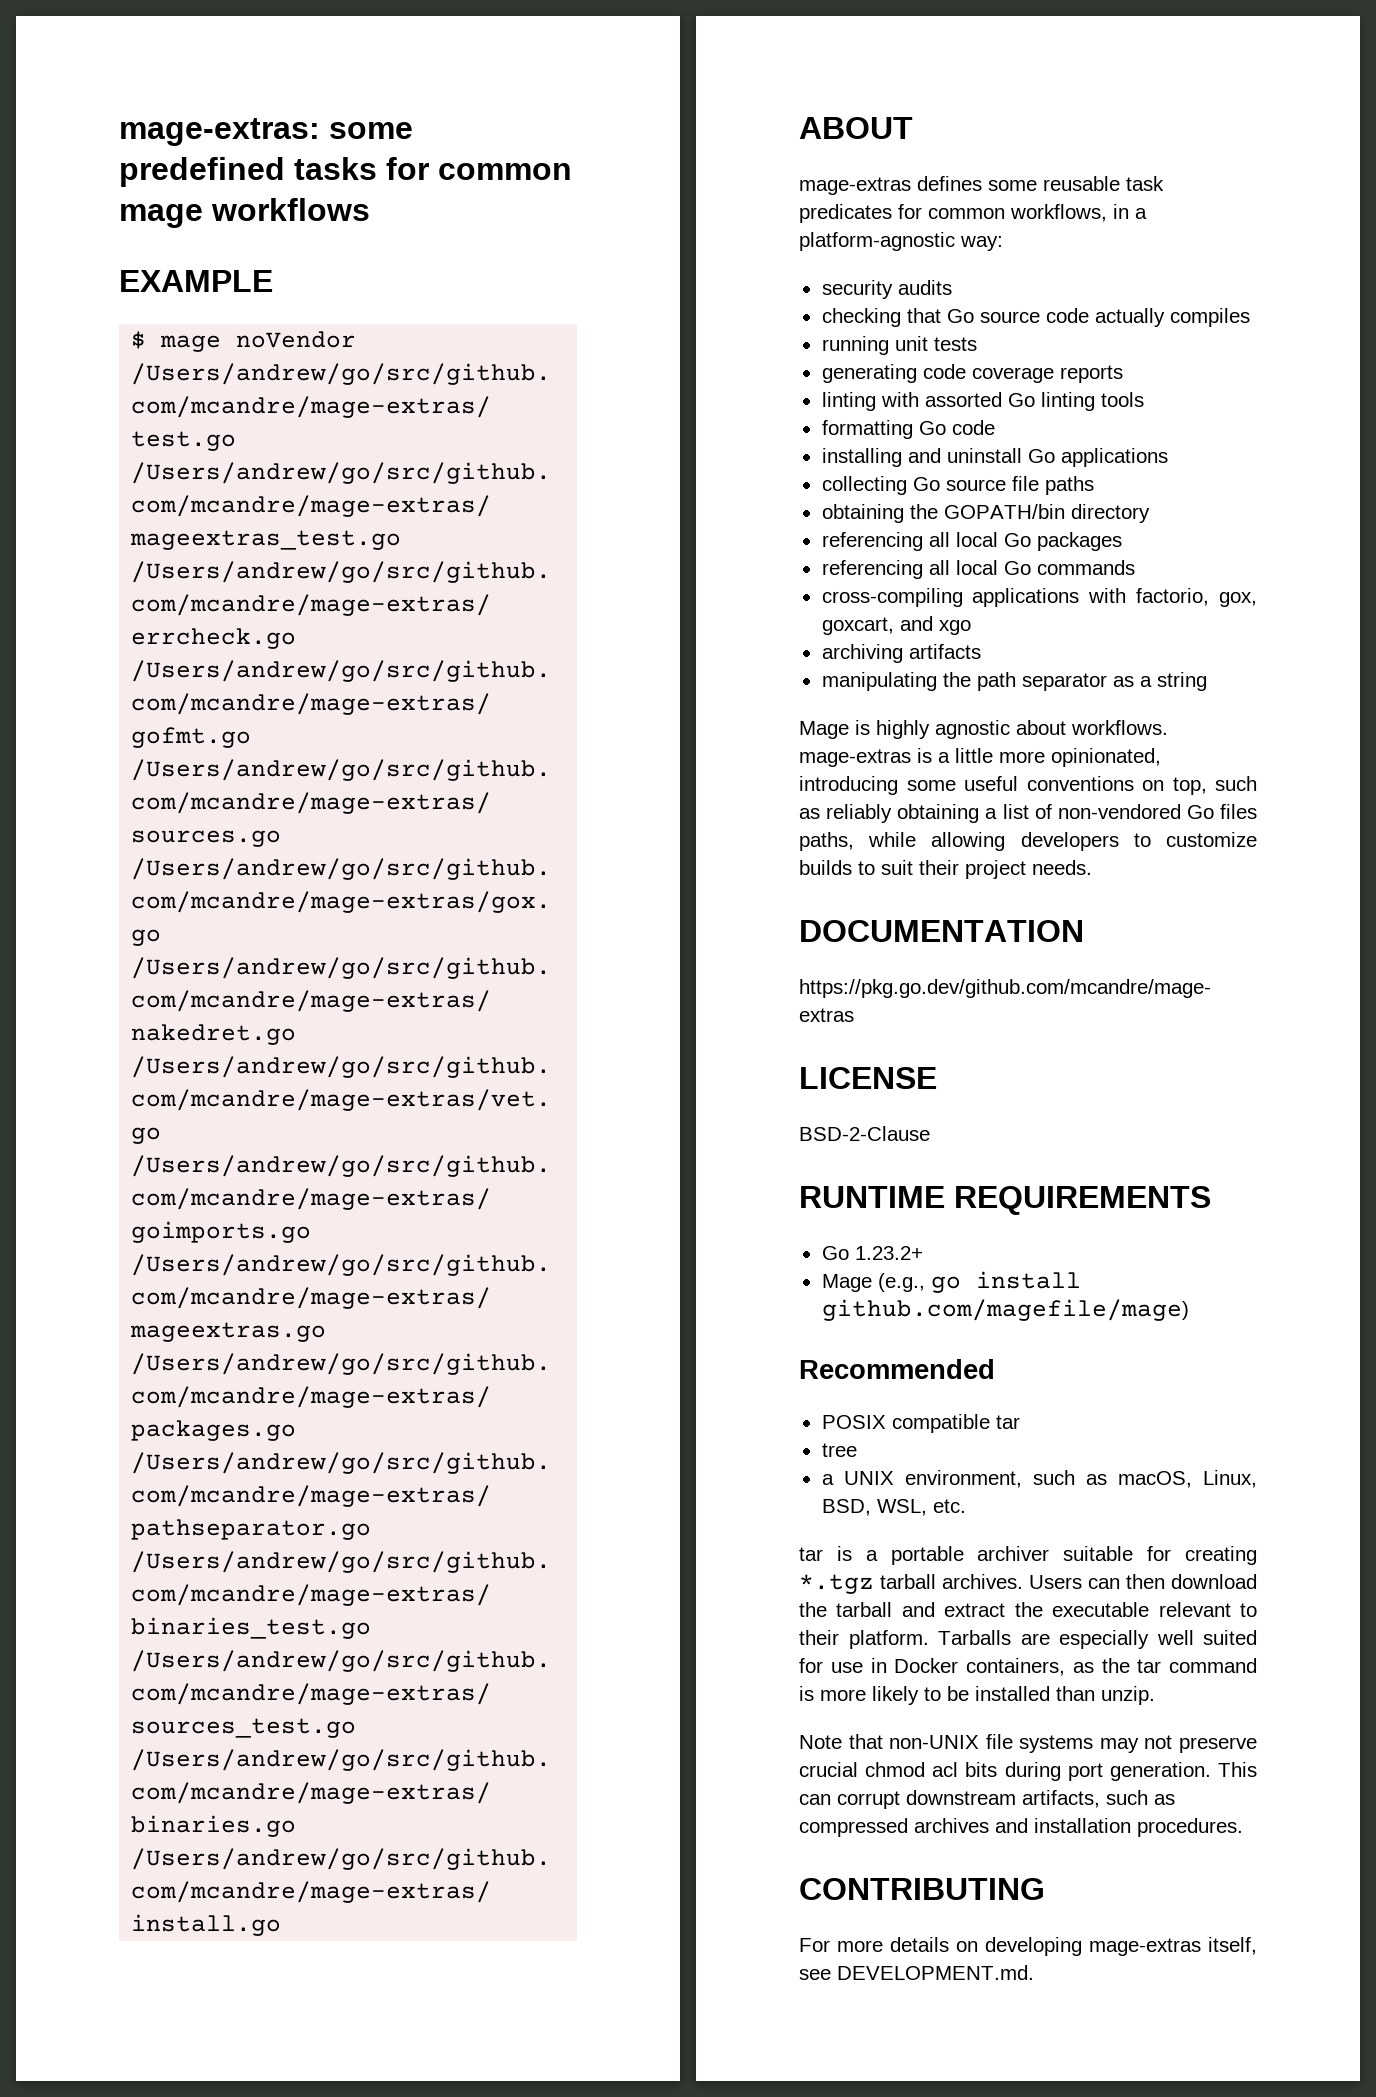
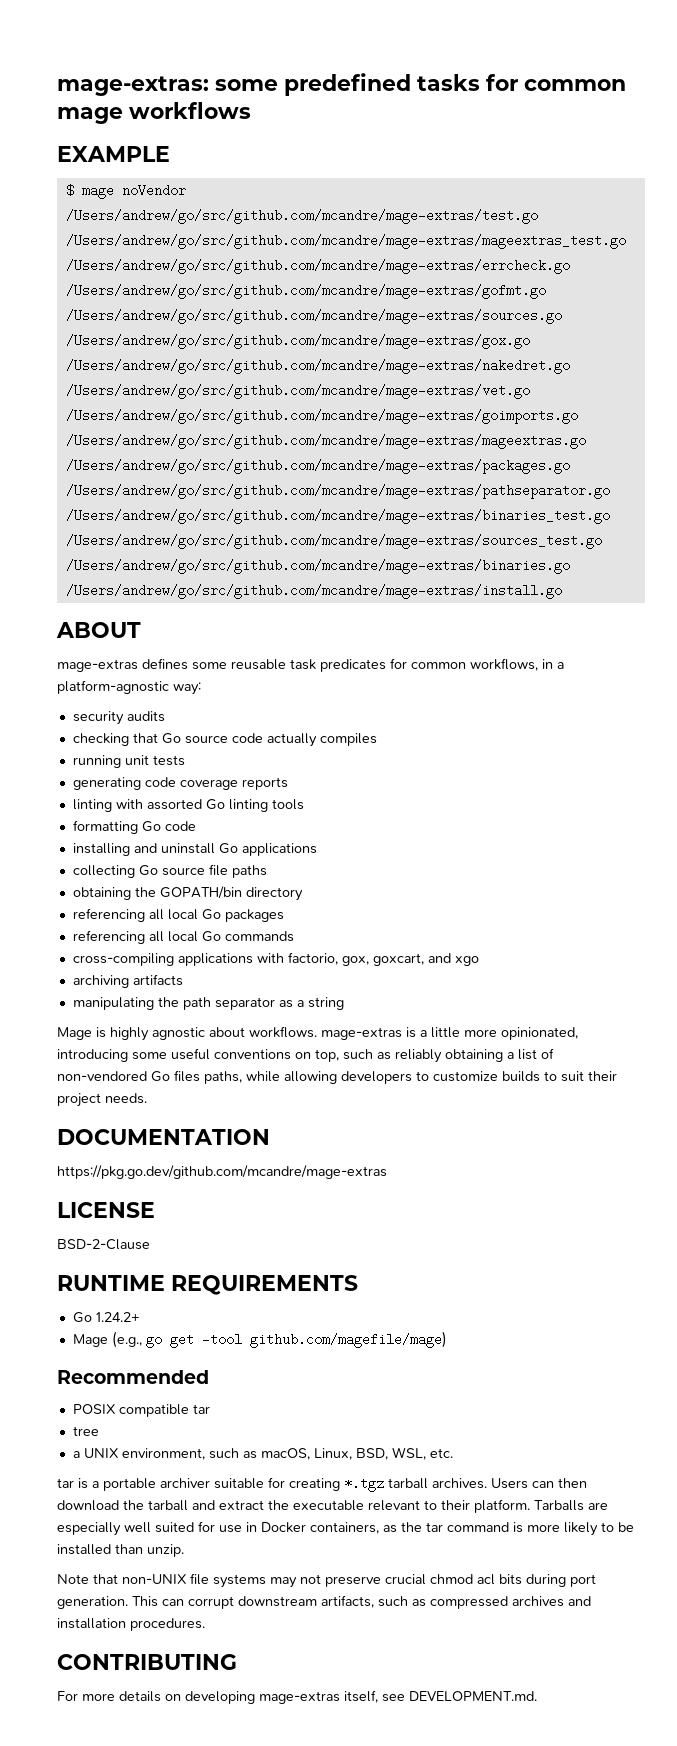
- Go 1.23.2+
+ Go 1.24.2+
- Mage (e.g., go install github.com/magefile/mage)
+ Mage (e.g., go get -tool github.com/magefile/mage)

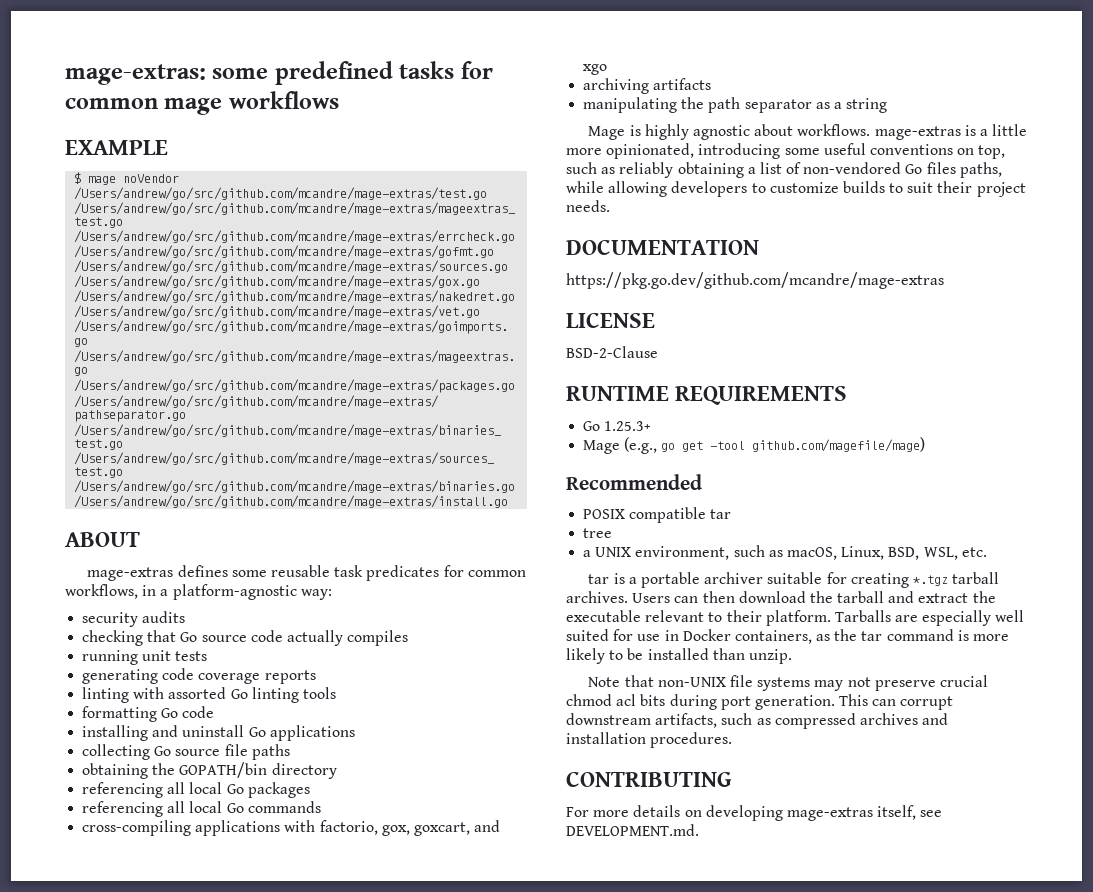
- Go 1.24.2+
+ Go 1.25.3+

